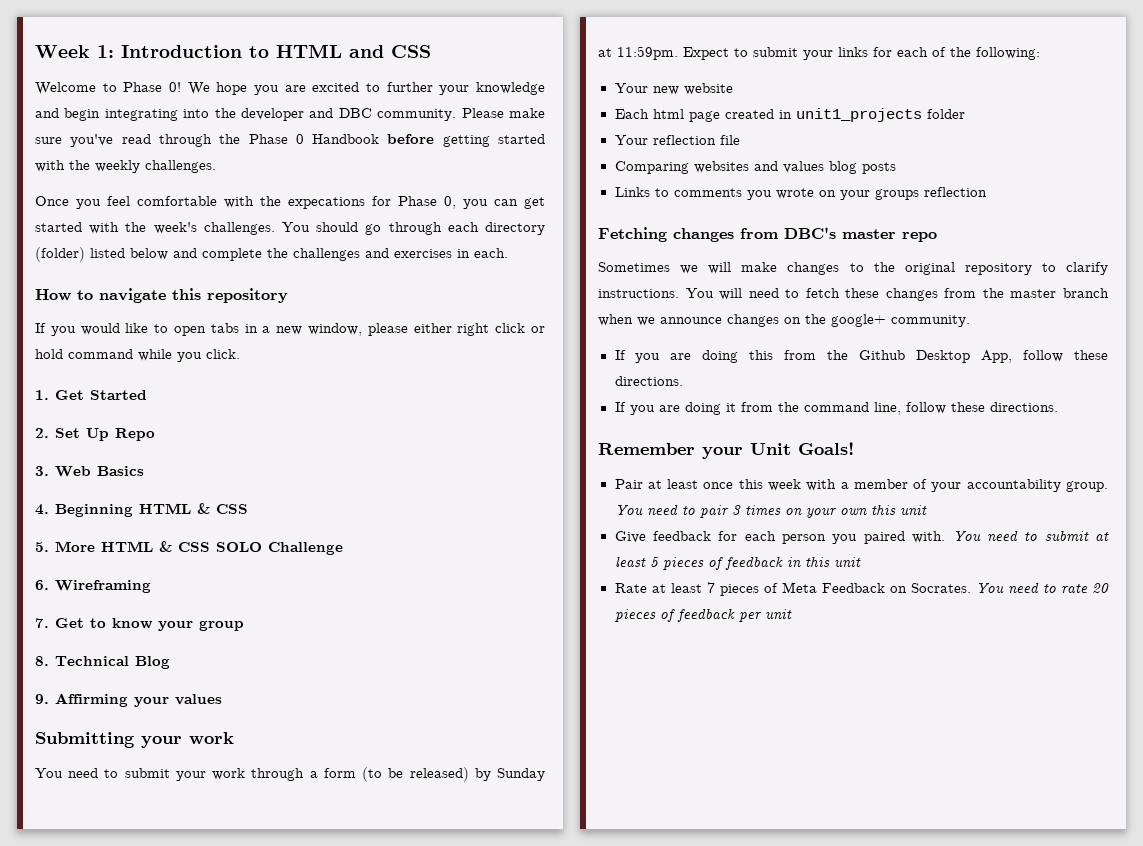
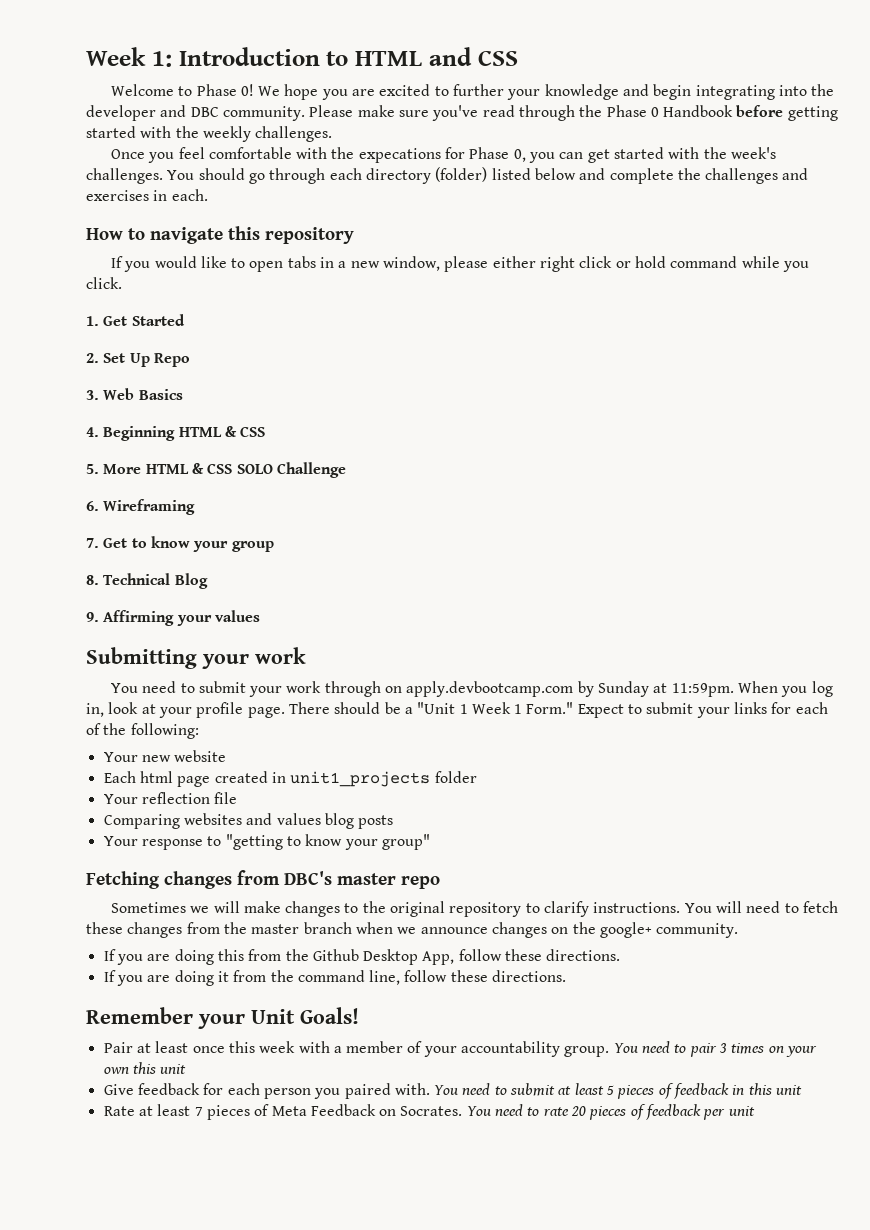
- You need to submit your work through a form (to be released) by Sunday at 11:59pm.
+ You need to submit your work through on apply.devbootcamp.com by Sunday at 11:59pm. When you log in, look at your profile page. There should be a "Unit 1 Week 1 Form."
- Links to comments you wrote on your groups reflection
+ Your response to "getting to know your group"

